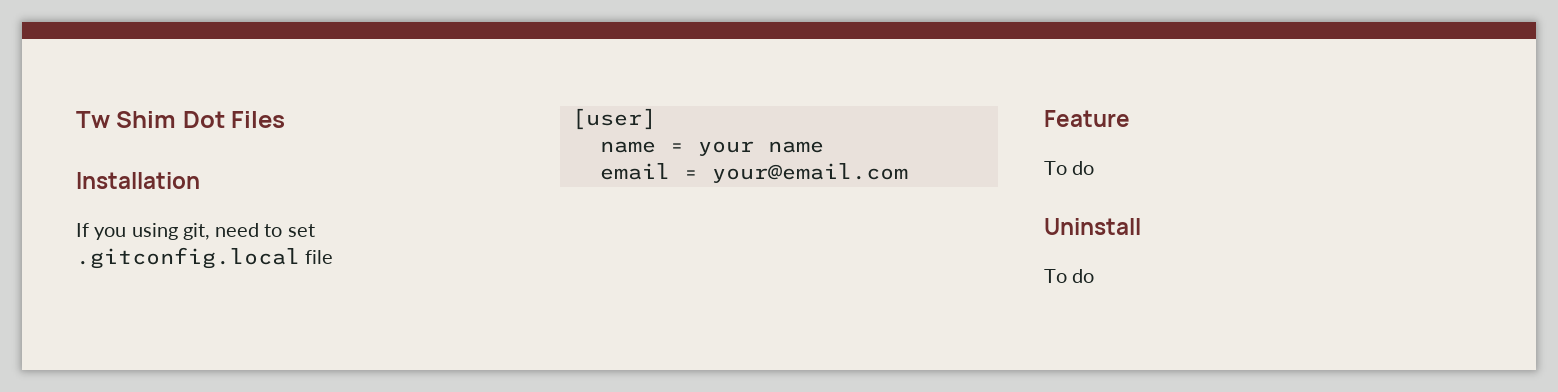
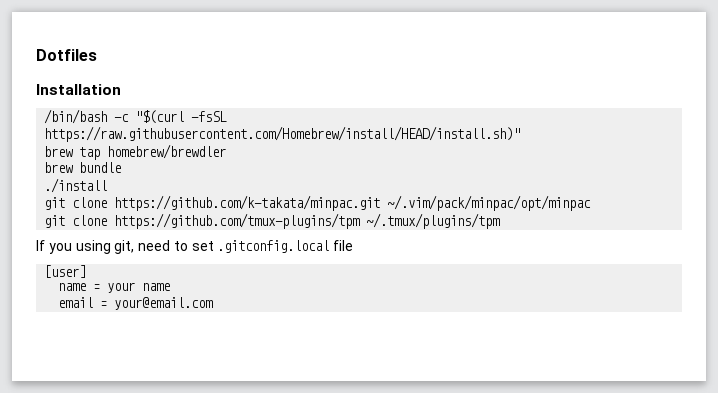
- Tw Shim Dot Files
+ Dotfiles
  Installation
+ /bin/bash -c "$(curl -fsSL https://raw.githubusercontent.com/Homebrew/install/HEAD/install.sh)"
+ brew tap homebrew/brewdler
+ brew bundle
+ ./install
+ git clone https://github.com/k-takata/minpac.git ~/.vim/pack/minpac/opt/minpac
+ git clone https://github.com/tmux-plugins/tpm ~/.tmux/plugins/tpm
- Feature
- To do
- Uninstall
- To do

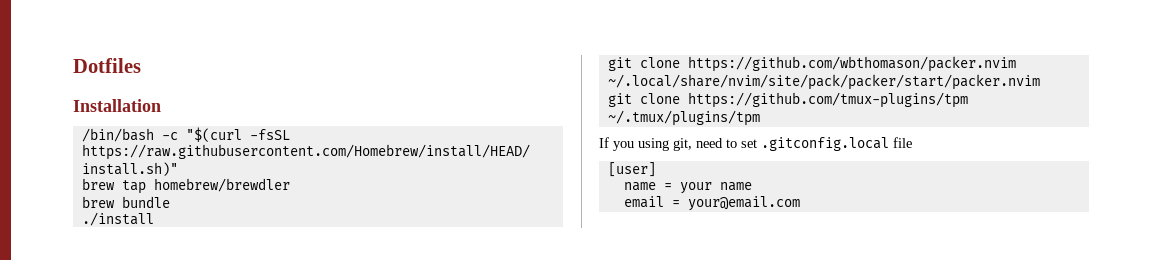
- git clone https://github.com/k-takata/minpac.git ~/.vim/pack/minpac/opt/minpac
+ git clone https://github.com/wbthomason/packer.nvim ~/.local/share/nvim/site/pack/packer/start/packer.nvim

